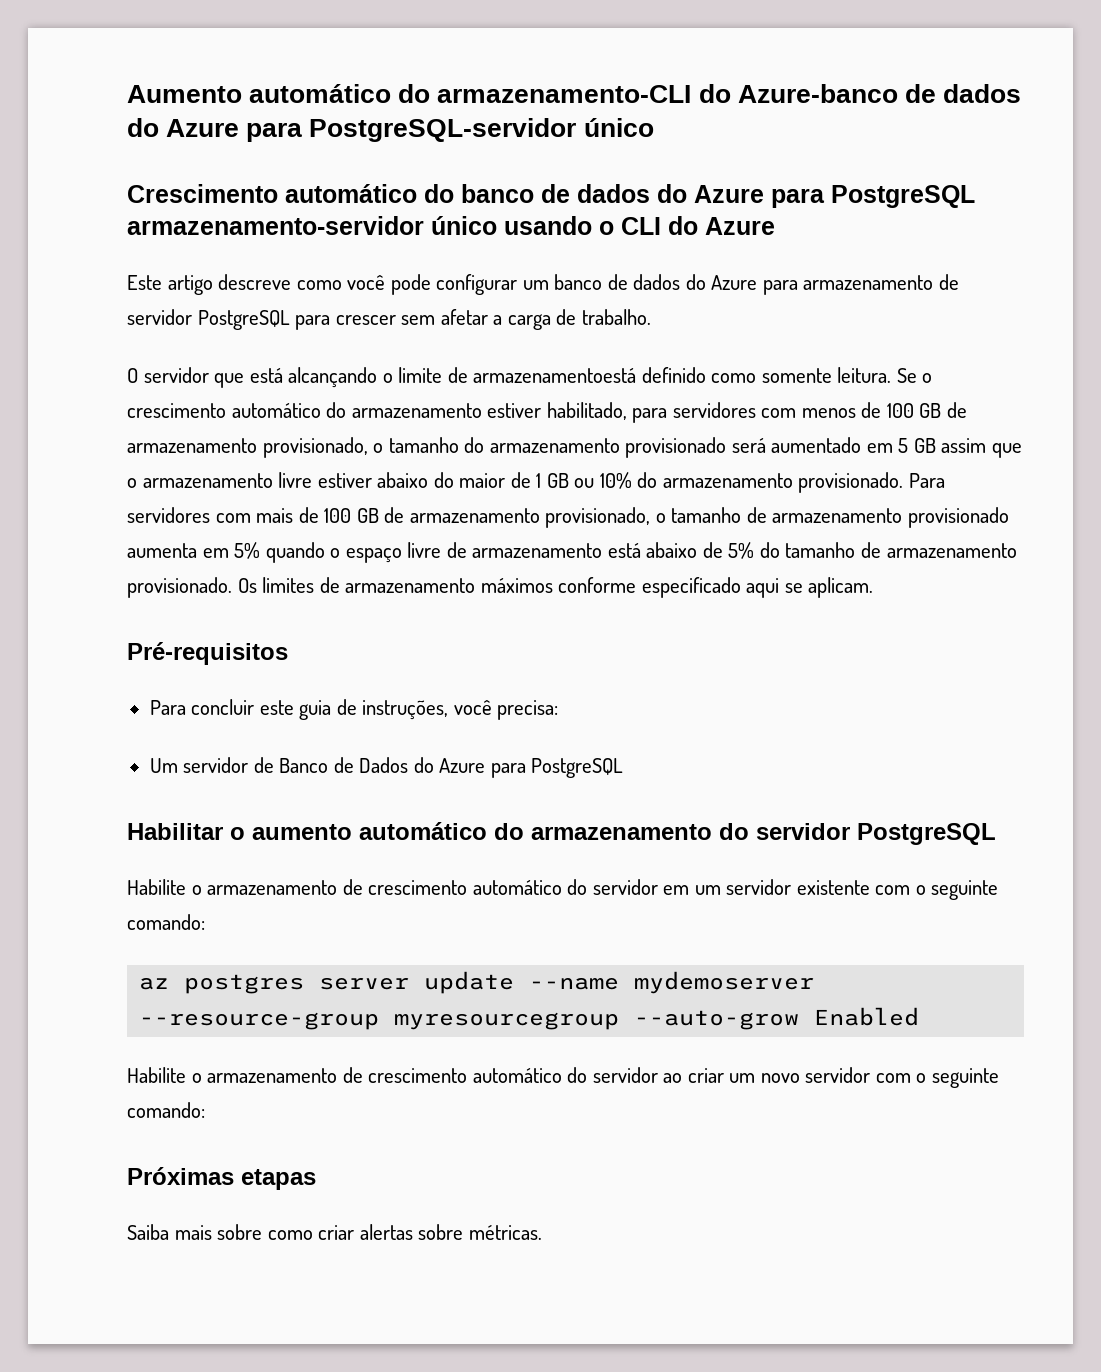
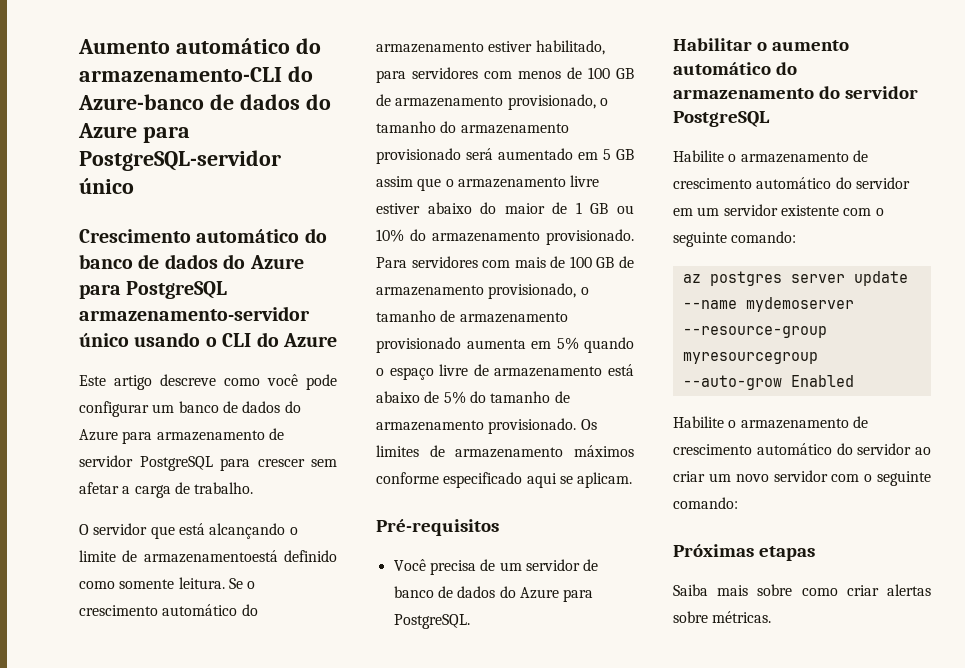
- Para concluir este guia de instruções, você precisa:
- Um servidor de Banco de Dados do Azure para PostgreSQL
+ Você precisa de um servidor de banco de dados do Azure para PostgreSQL.

